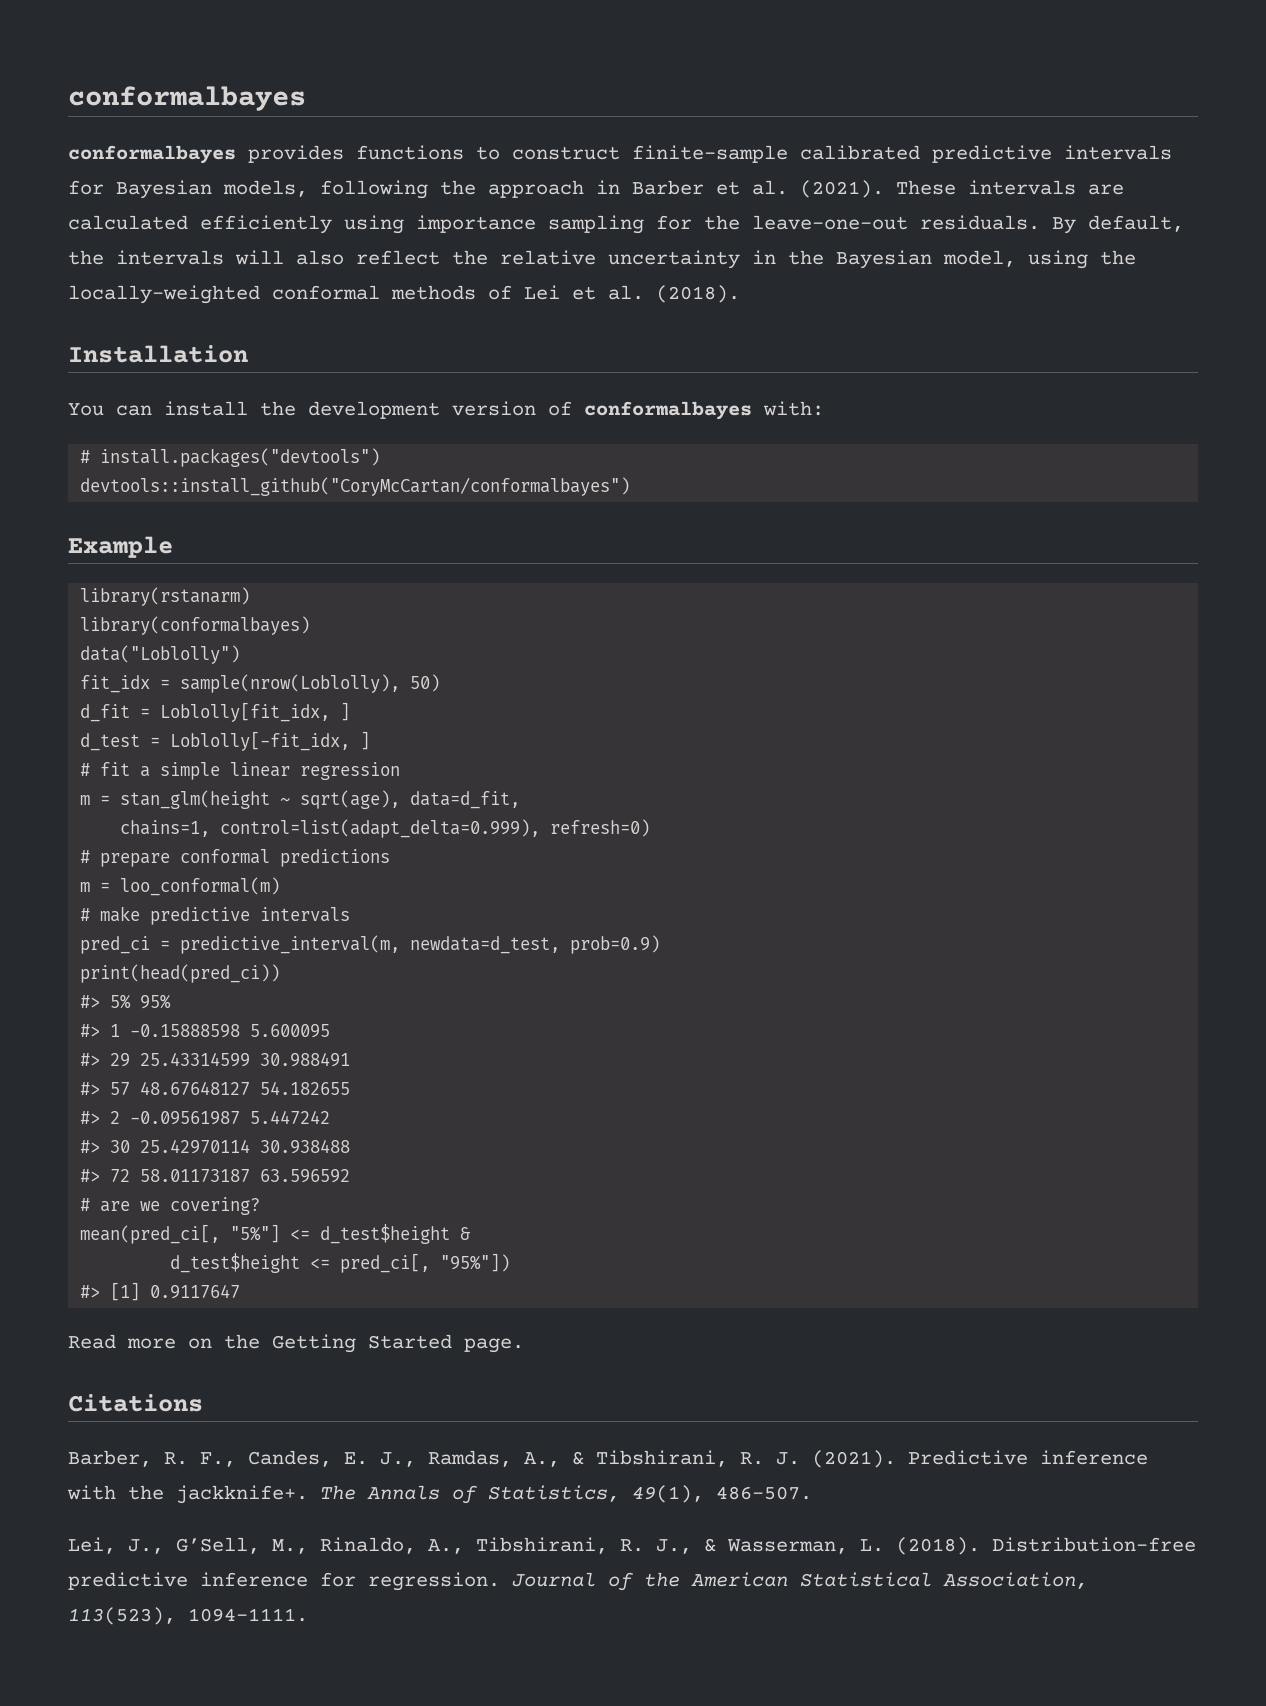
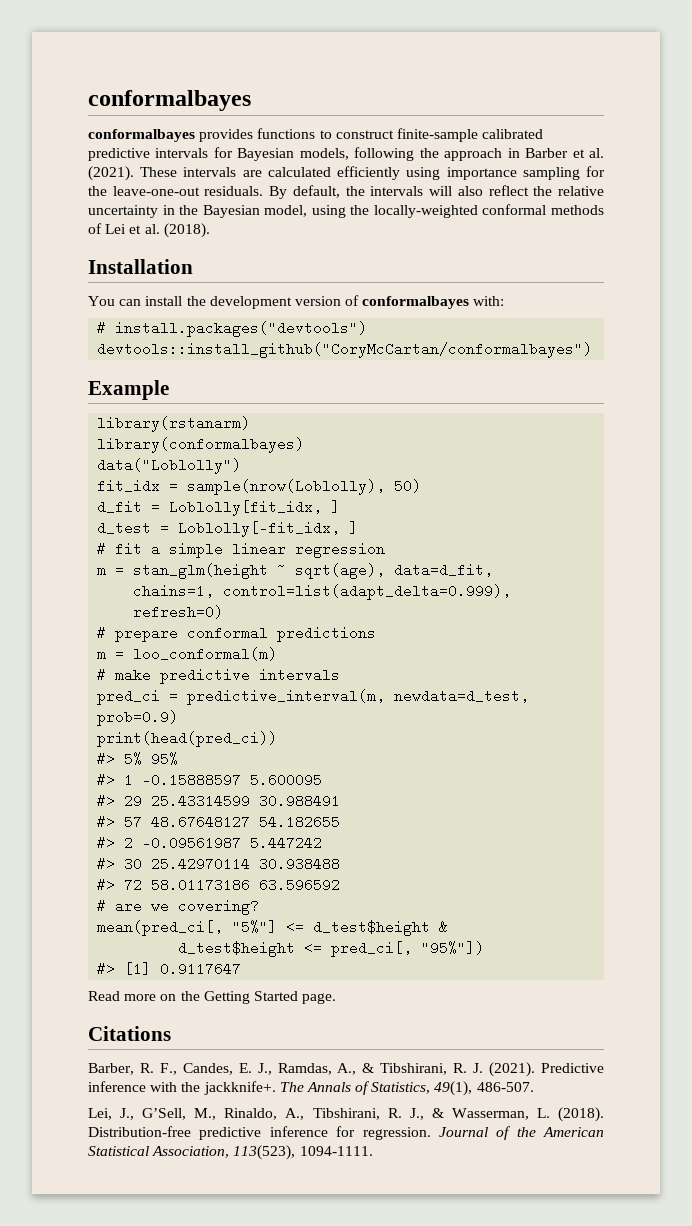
- #> 1 -0.15888598 5.600095
+ #> 1 -0.15888597 5.600095
- #> 72 58.01173187 63.596592
+ #> 72 58.01173186 63.596592

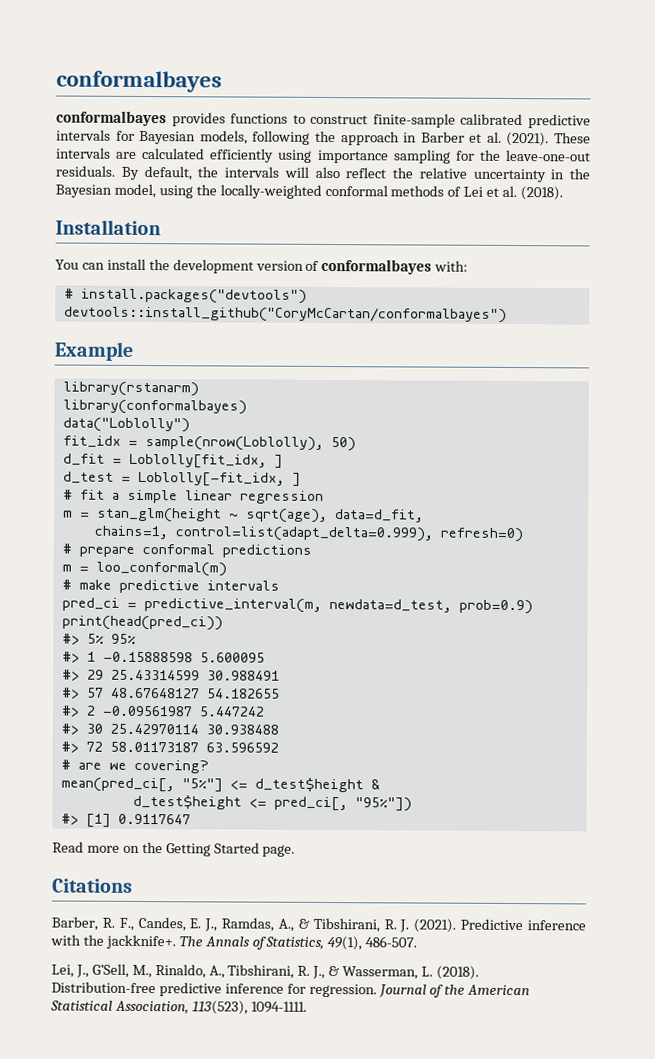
- #> 1 -0.15888597 5.600095
+ #> 1 -0.15888598 5.600095
- #> 72 58.01173186 63.596592
+ #> 72 58.01173187 63.596592

